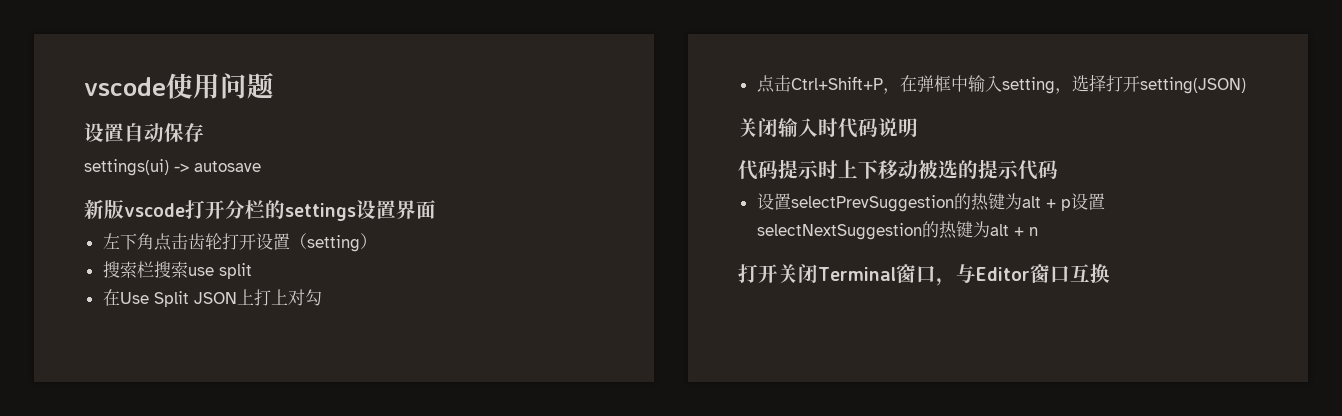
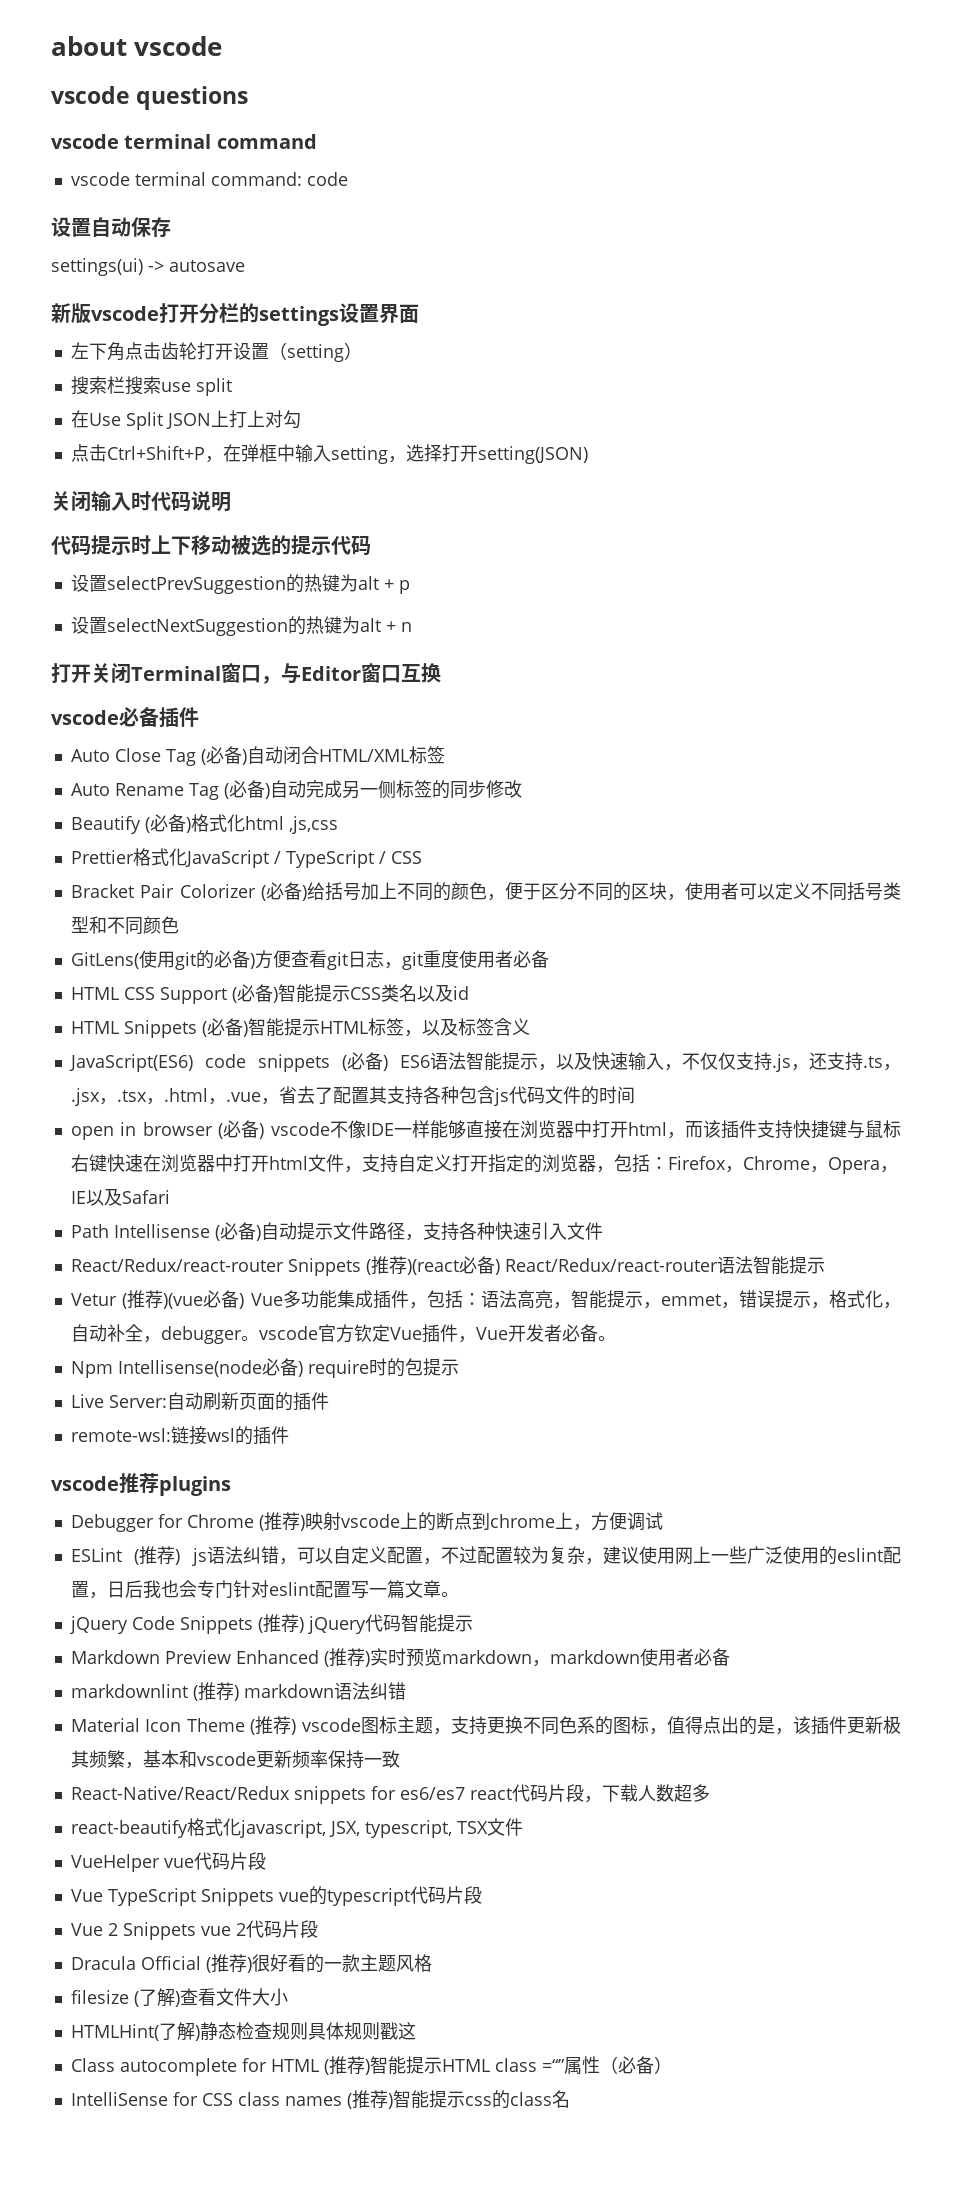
- vscode使用问题
+ about vscode
+ vscode questions
+ vscode terminal command
+ vscode terminal command: code
- 设置selectPrevSuggestion的热键为alt + p设置selectNextSuggestion的热键为alt + n
+ 设置selectPrevSuggestion的热键为alt + p
+ 设置selectNextSuggestion的热键为alt + n
+ vscode必备插件
+ Auto Close Tag (必备)自动闭合HTML/XML标签
+ Auto Rename Tag (必备)自动完成另一侧标签的同步修改
+ Beautify (必备)格式化html ,js,css
+ Prettier格式化JavaScript / TypeScript / CSS
+ Bracket Pair Colorizer (必备)给括号加上不同的颜色，便于区分不同的区块，使用者可以定义不同括号类型和不同颜色
+ GitLens(使用git的必备)方便查看git日志，git重度使用者必备
+ HTML CSS Support (必备)智能提示CSS类名以及id
+ HTML Snippets (必备)智能提示HTML标签，以及标签含义
+ JavaScript(ES6) code snippets (必备) ES6语法智能提示，以及快速输入，不仅仅支持.js，还支持.ts，.jsx，.tsx，.html，.vue，省去了配置其支持各种包含js代码文件的时间
+ open in browser (必备) vscode不像IDE一样能够直接在浏览器中打开html，而该插件支持快捷键与鼠标右键快速在浏览器中打开html文件，支持自定义打开指定的浏览器，包括：Firefox，Chrome，Opera，IE以及Safari
+ Path Intellisense (必备)自动提示文件路径，支持各种快速引入文件
+ React/Redux/react-router Snippets (推荐)(react必备) React/Redux/react-router语法智能提示
+ Vetur (推荐)(vue必备) Vue多功能集成插件，包括：语法高亮，智能提示，emmet，错误提示，格式化，自动补全，debugger。vscode官方钦定Vue插件，Vue开发者必备。
+ Npm Intellisense(node必备) require时的包提示
+ Live Server:自动刷新页面的插件
+ remote-wsl:链接wsl的插件
+ vscode推荐plugins
+ Debugger for Chrome (推荐)映射vscode上的断点到chrome上，方便调试
+ ESLint (推荐) js语法纠错，可以自定义配置，不过配置较为复杂，建议使用网上一些广泛使用的eslint配置，日后我也会专门针对eslint配置写一篇文章。
+ jQuery Code Snippets (推荐) jQuery代码智能提示
+ Markdown Preview Enhanced (推荐)实时预览markdown，markdown使用者必备
+ markdownlint (推荐) markdown语法纠错
+ Material Icon Theme (推荐) vscode图标主题，支持更换不同色系的图标，值得点出的是，该插件更新极其频繁，基本和vscode更新频率保持一致
+ React-Native/React/Redux snippets for es6/es7 react代码片段，下载人数超多
+ react-beautify格式化javascript, JSX, typescript, TSX文件
+ VueHelper vue代码片段
+ Vue TypeScript Snippets vue的typescript代码片段
+ Vue 2 Snippets vue 2代码片段
+ Dracula Official (推荐)很好看的一款主题风格
+ filesize (了解)查看文件大小
+ HTMLHint(了解)静态检查规则具体规则戳这
+ Class autocomplete for HTML (推荐)智能提示HTML class =“”属性（必备）
+ IntelliSense for CSS class names (推荐)智能提示css的class名

